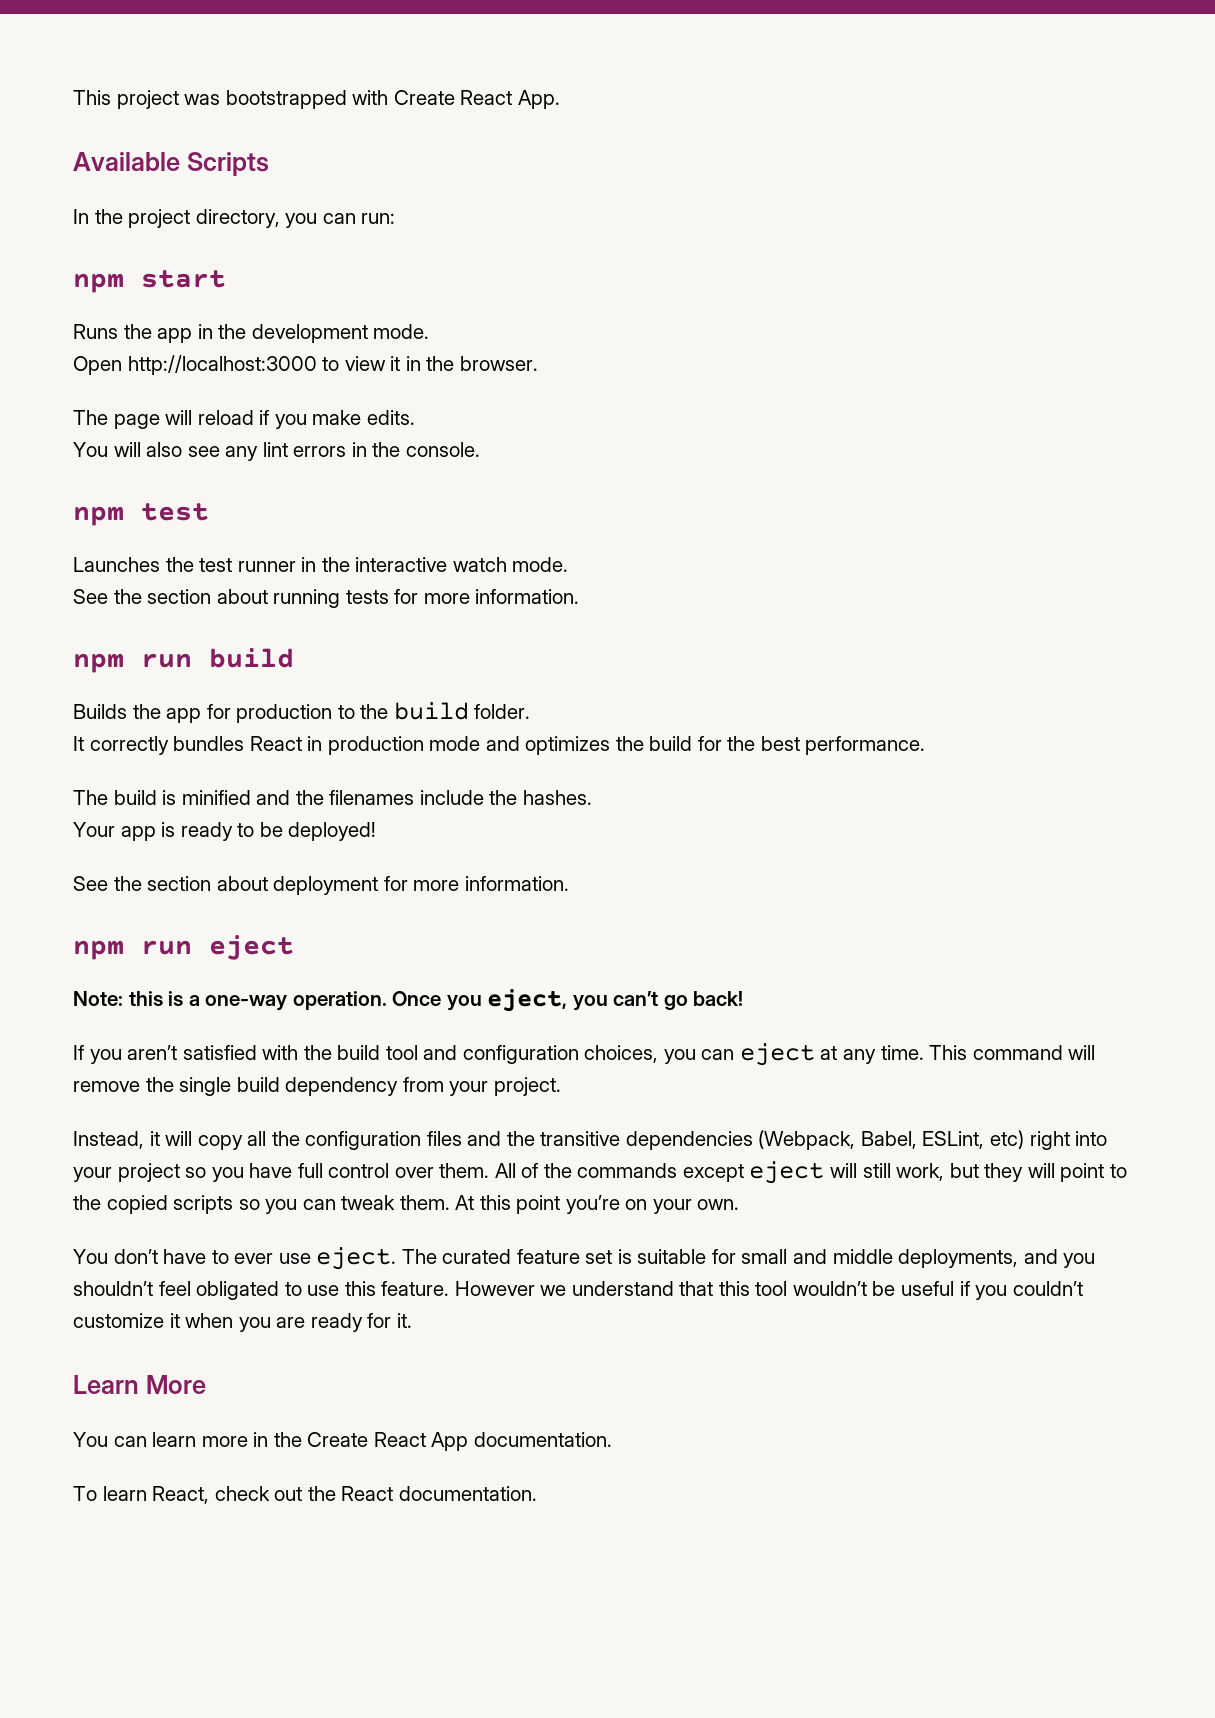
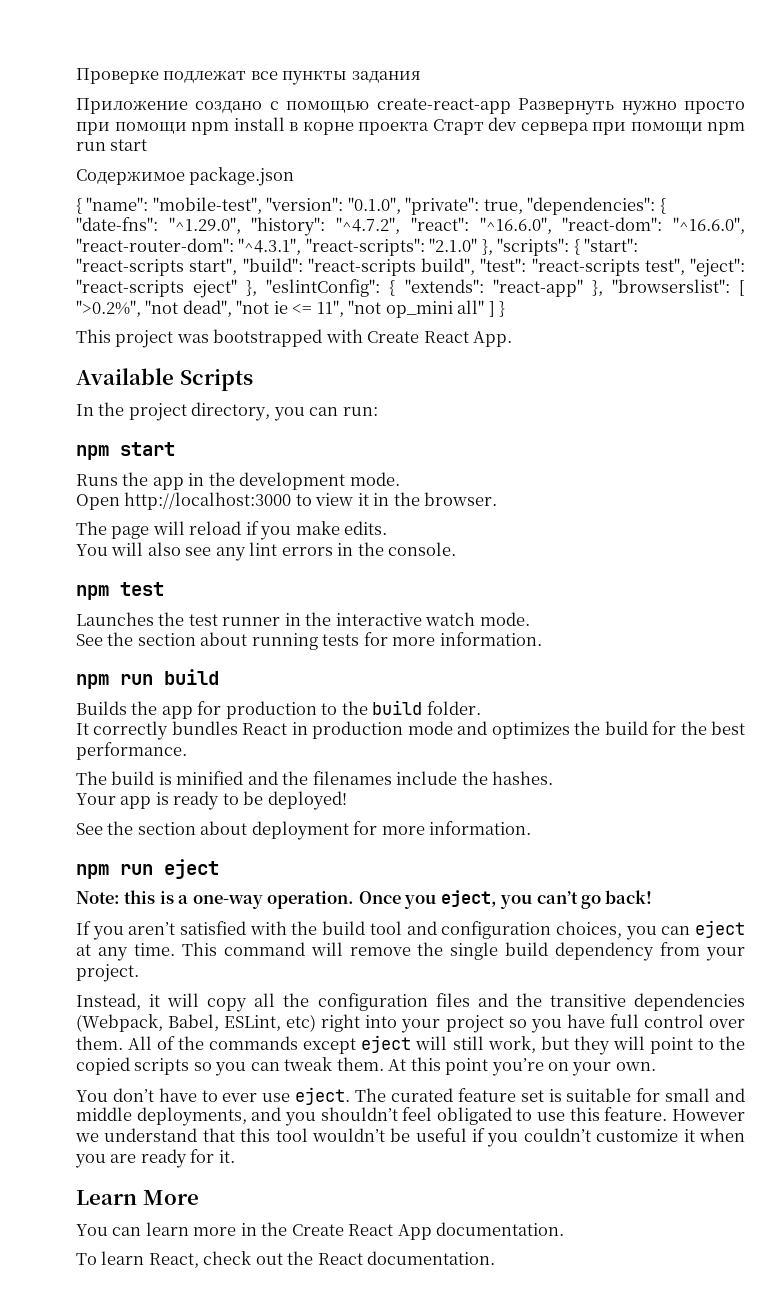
+ Проверке подлежат все пункты задания
+ Приложение создано с помощью create-react-app Развернуть нужно просто при помощи npm install в корне проекта Старт dev сервера при помощи npm run start
+ Содержимое package.json
+ { "name": "mobile-test", "version": "0.1.0", "private": true, "dependencies": { "date-fns": "^1.29.0", "history": "^4.7.2", "react": "^16.6.0", "react-dom": "^16.6.0", "react-router-dom": "^4.3.1", "react-scripts": "2.1.0" }, "scripts": { "start": "react-scripts start", "build": "react-scripts build", "test": "react-scripts test", "eject": "react-scripts eject" }, "eslintConfig": { "extends": "react-app" }, "browserslist": [ ">0.2%", "not dead", "not ie <= 11", "not op_mini all" ] }

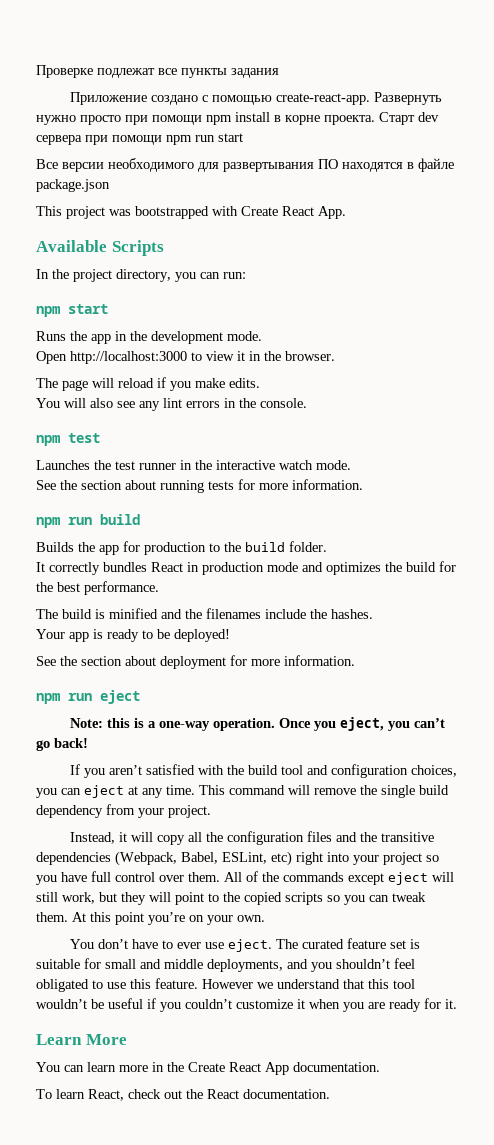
- Приложение создано с помощью create-react-app Развернуть нужно просто при помощи npm install в корне проекта Старт dev сервера при помощи npm run start
+ Приложение создано с помощью create-react-app. Развернуть нужно просто при помощи npm install в корне проекта. Старт dev сервера при помощи npm run start
- Содержимое package.json
- { "name": "mobile-test", "version": "0.1.0", "private": true, "dependencies": { "date-fns": "^1.29.0", "history": "^4.7.2", "react": "^16.6.0", "react-dom": "^16.6.0", "react-router-dom": "^4.3.1", "react-scripts": "2.1.0" }, "scripts": { "start": "react-scripts start", "build": "react-scripts build", "test": "react-scripts test", "eject": "react-scripts eject" }, "eslintConfig": { "extends": "react-app" }, "browserslist": [ ">0.2%", "not dead", "not ie <= 11", "not op_mini all" ] }
+ Все версии необходимого для развертывания ПО находятся в файле package.json

